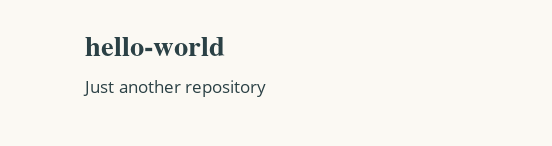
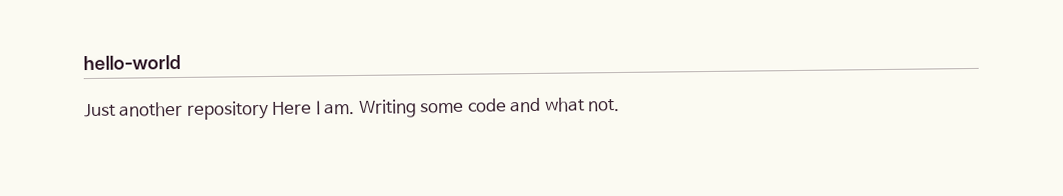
- Just another repository
+ Just another repository Here I am. Writing some code and what not.

